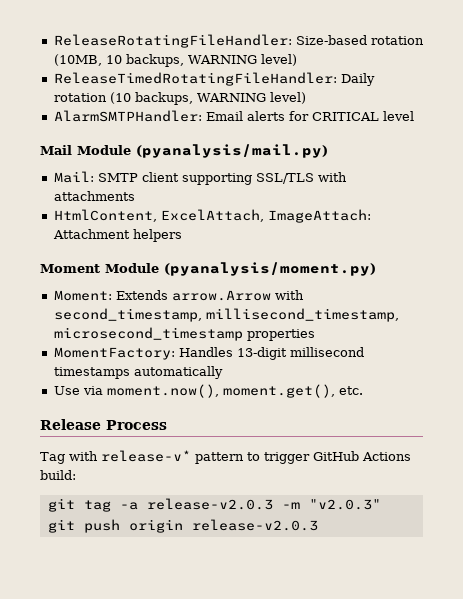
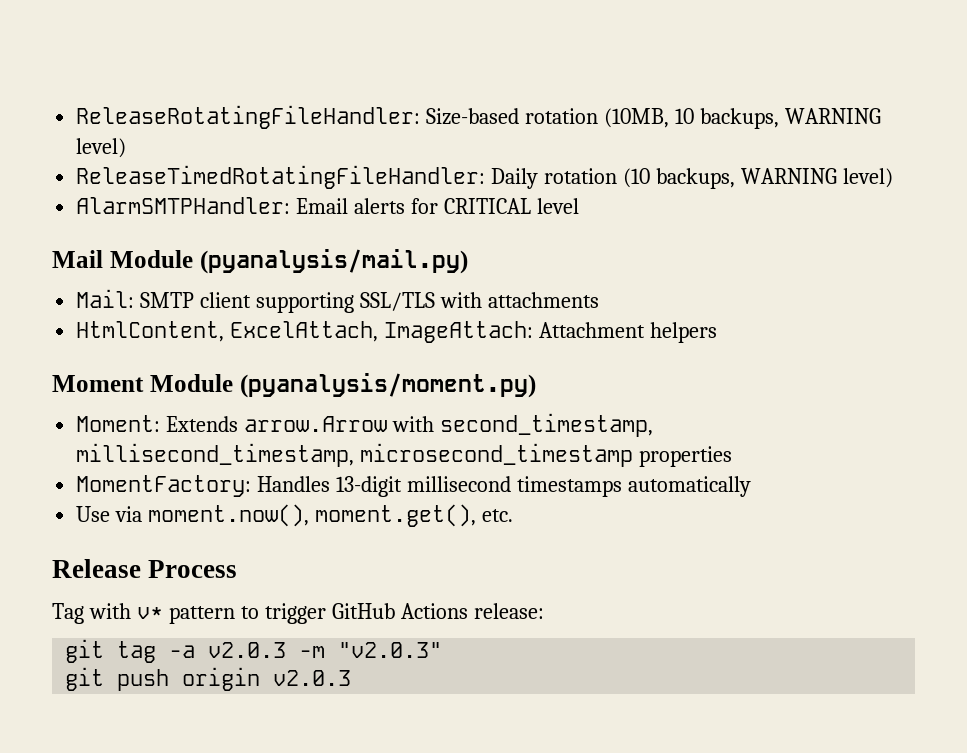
- Tag with release-v* pattern to trigger GitHub Actions build:
+ Tag with v* pattern to trigger GitHub Actions release:
- git tag -a release-v2.0.3 -m "v2.0.3"
+ git tag -a v2.0.3 -m "v2.0.3"
- git push origin release-v2.0.3
+ git push origin v2.0.3

